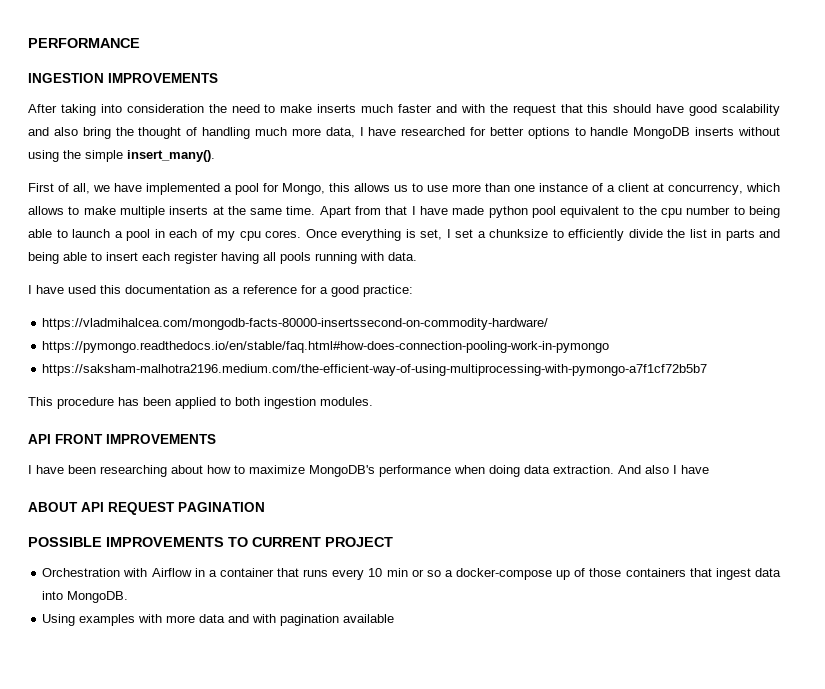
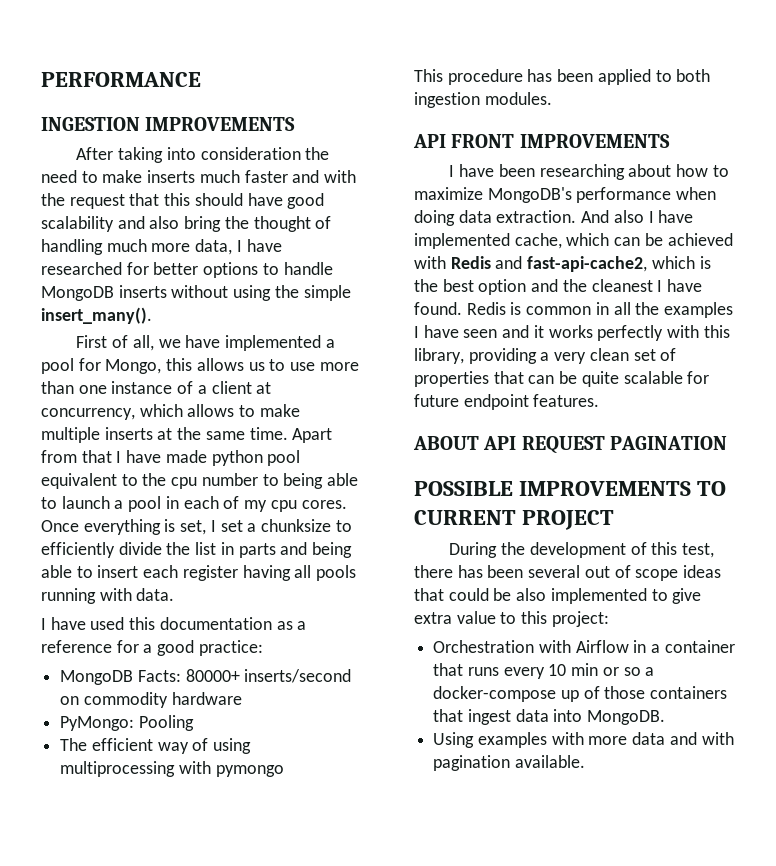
- https://vladmihalcea.com/mongodb-facts-80000-insertssecond-on-commodity-hardware/
- https://pymongo.readthedocs.io/en/stable/faq.html#how-does-connection-pooling-work-in-pymongo
- https://saksham-malhotra2196.medium.com/the-efficient-way-of-using-multiprocessing-with-pymongo-a7f1cf72b5b7
+ MongoDB Facts: 80000+ inserts/second on commodity hardware
+ PyMongo: Pooling
+ The efficient way of using multiprocessing with pymongo
- And also I have
+ And also I have implemented cache, which can be achieved with Redis and fast-api-cache2, which is the best option and the cleanest I have found. Redis is common in all the examples I have seen and it works perfectly with this library, providing a very clean set of properties that can be quite scalable for future endpoint features.
+ During the development of this test, there has been several out of scope ideas that could be also implemented to give extra value to this project:
- Using examples with more data and with pagination available
+ Using examples with more data and with pagination available.

